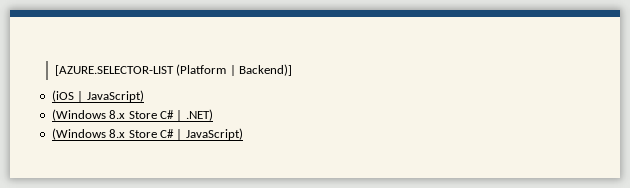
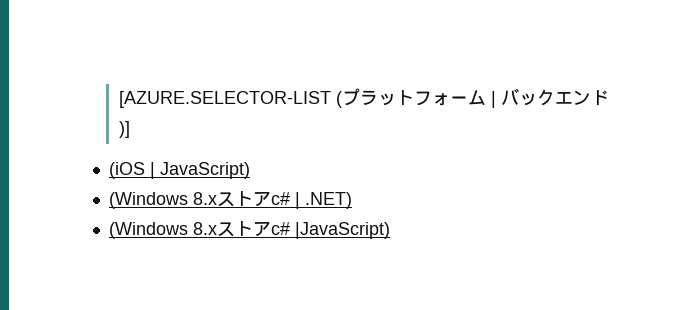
- [AZURE.SELECTOR-LIST (Platform | Backend)]
+ [AZURE.SELECTOR-LIST (プラットフォーム | バックエンド)]
- (Windows 8.x Store C# | .NET)
+ (Windows 8.xストアc# | .NET)
- (Windows 8.x Store C# | JavaScript)
+ (Windows 8.xストアc# |JavaScript)

